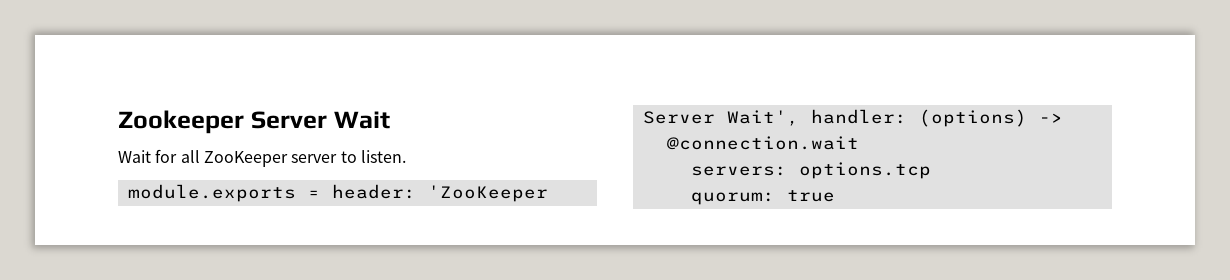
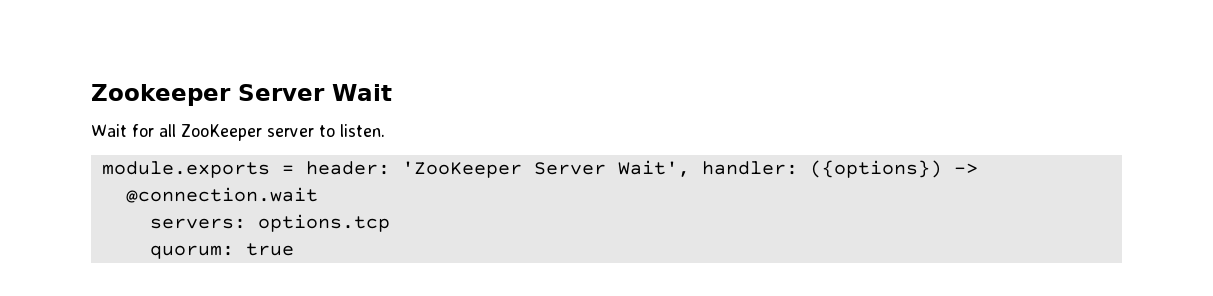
- module.exports = header: 'ZooKeeper Server Wait', handler: (options) ->
+ module.exports = header: 'ZooKeeper Server Wait', handler: ({options}) ->

